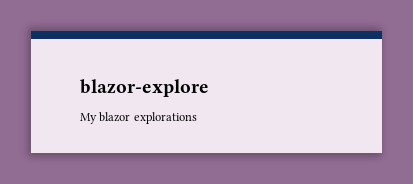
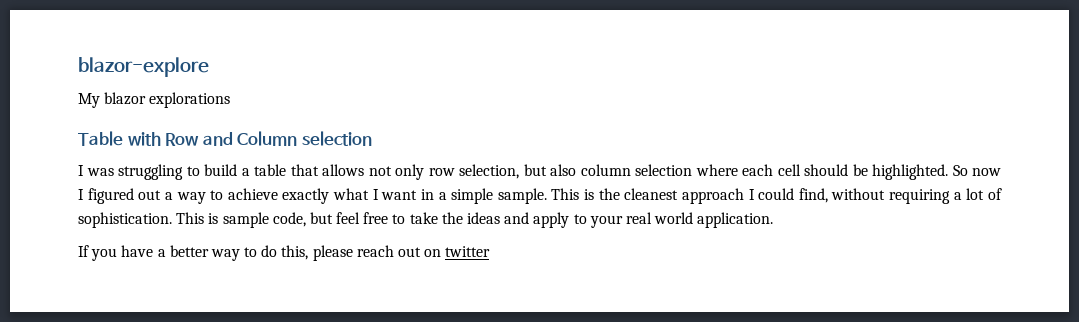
+ Table with Row and Column selection
+ I was struggling to build a table that allows not only row selection, but also column selection where each cell should be highlighted. So now I figured out a way to achieve exactly what I want in a simple sample. This is the cleanest approach I could find, without requiring a lot of sophistication. This is sample code, but feel free to take the ideas and apply to your real world application.
+ If you have a better way to do this, please reach out on twitter

